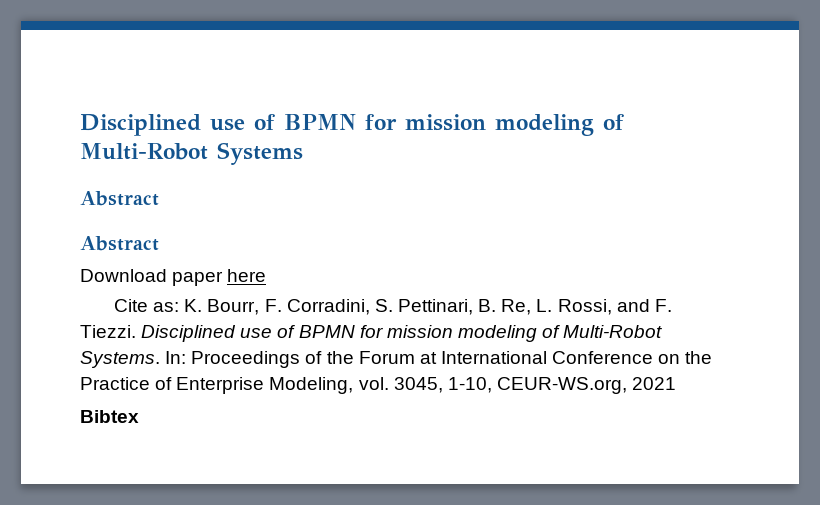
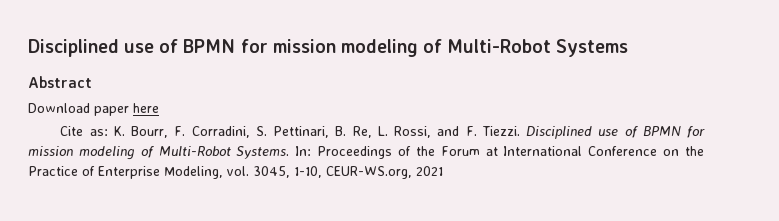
  Disciplined use of BPMN for mission modeling of Multi-Robot Systems
- Abstract
- Bibtex

